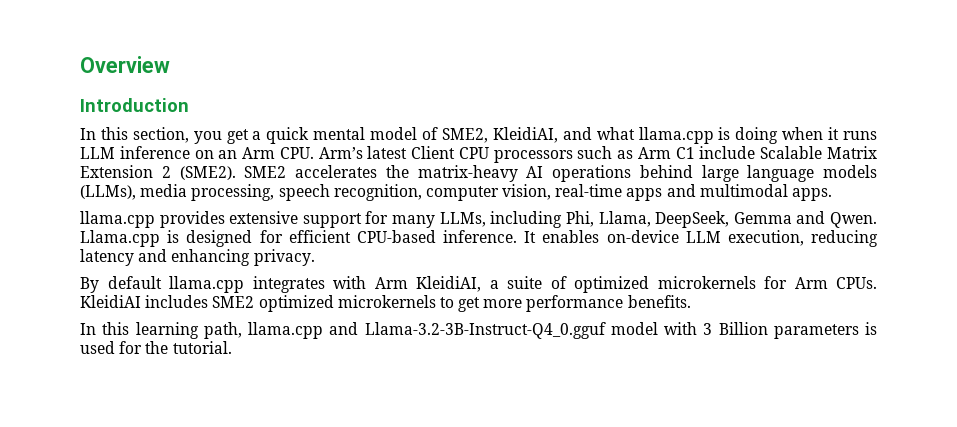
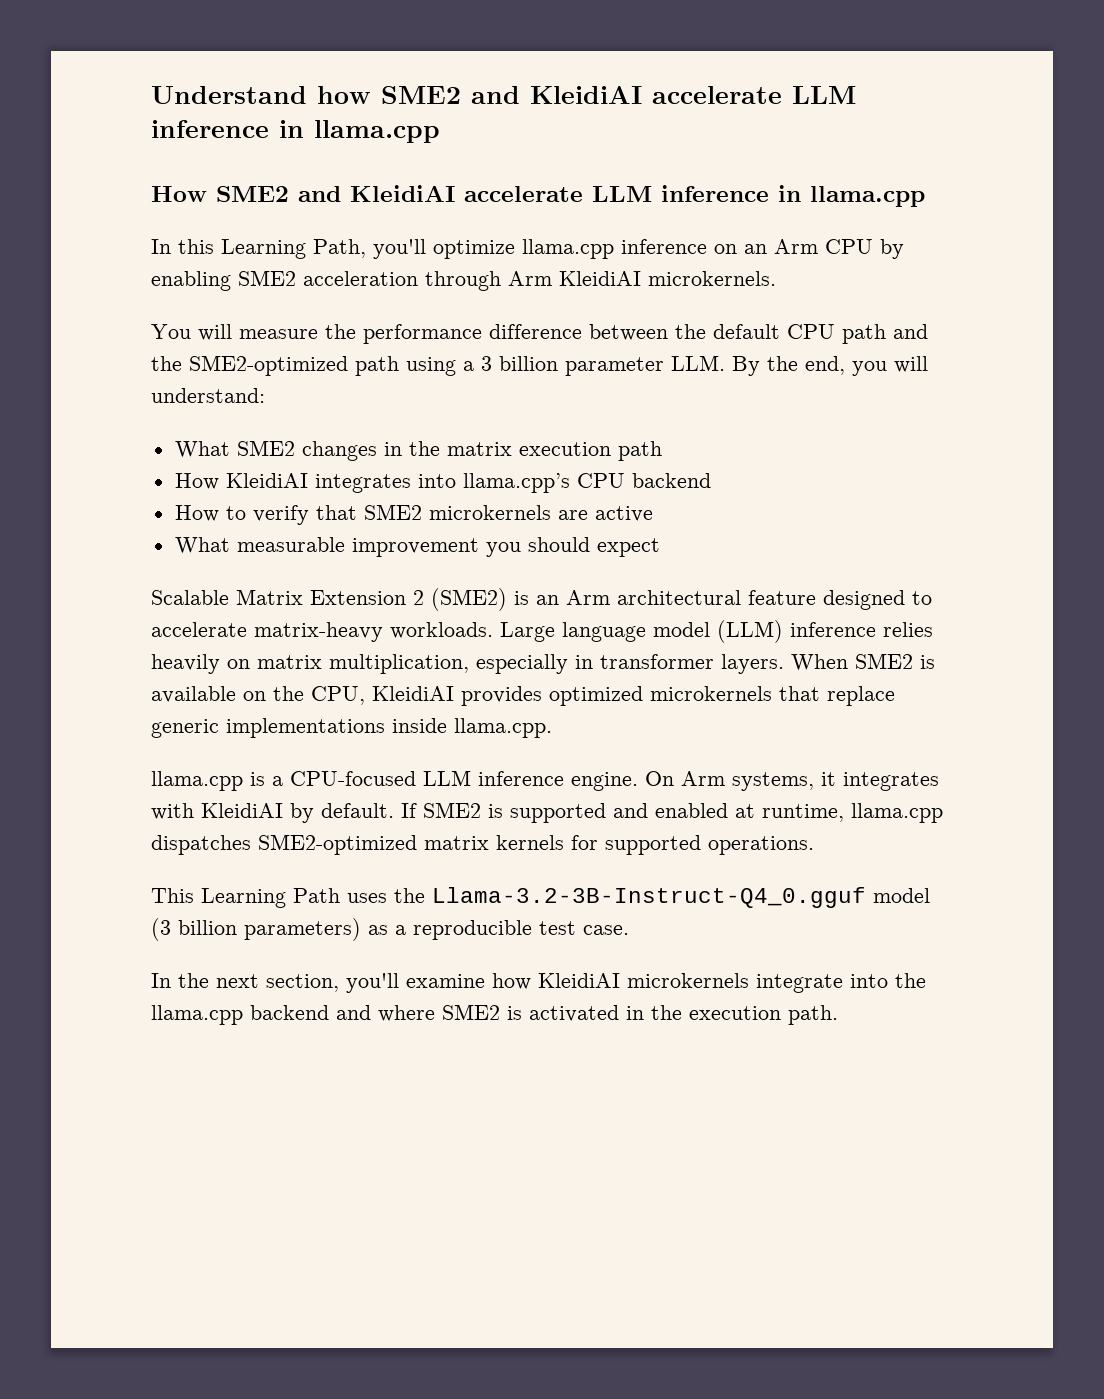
- Overview
- Introduction
- In this section, you get a quick mental model of SME2, KleidiAI, and what llama.cpp is doing when it runs LLM inference on an Arm CPU. Arm’s latest Client CPU processors such as Arm C1 include Scalable Matrix Extension 2 (SME2). SME2 accelerates the matrix-heavy AI operations behind large language models (LLMs), media processing, speech recognition, computer vision, real-time apps and multimodal apps.
- llama.cpp provides extensive support for many LLMs, including Phi, Llama, DeepSeek, Gemma and Qwen. Llama.cpp is designed for efficient CPU-based inference. It enables on-device LLM execution, reducing latency and enhancing privacy.
- By default llama.cpp integrates with Arm KleidiAI, a suite of optimized microkernels for Arm CPUs. KleidiAI includes SME2 optimized microkernels to get more performance benefits.
- In this learning path, llama.cpp and Llama-3.2-3B-Instruct-Q4_0.gguf model with 3 Billion parameters is used for the tutorial.
+ Understand how SME2 and KleidiAI accelerate LLM inference in llama.cpp
+ How SME2 and KleidiAI accelerate LLM inference in llama.cpp
+ In this Learning Path, you'll optimize llama.cpp inference on an Arm CPU by enabling SME2 acceleration through Arm KleidiAI microkernels.
+ You will measure the performance difference between the default CPU path and the SME2-optimized path using a 3 billion parameter LLM. By the end, you will understand:
+ What SME2 changes in the matrix execution path
+ How KleidiAI integrates into llama.cpp’s CPU backend
+ How to verify that SME2 microkernels are active
+ What measurable improvement you should expect
+ Scalable Matrix Extension 2 (SME2) is an Arm architectural feature designed to accelerate matrix-heavy workloads. Large language model (LLM) inference relies heavily on matrix multiplication, especially in transformer layers. When SME2 is available on the CPU, KleidiAI provides optimized microkernels that replace generic implementations inside llama.cpp.
+ llama.cpp is a CPU-focused LLM inference engine. On Arm systems, it integrates with KleidiAI by default. If SME2 is supported and enabled at runtime, llama.cpp dispatches SME2-optimized matrix kernels for supported operations.
+ This Learning Path uses the Llama-3.2-3B-Instruct-Q4_0.gguf model (3 billion parameters) as a reproducible test case.
+ In the next section, you'll examine how KleidiAI microkernels integrate into the llama.cpp backend and where SME2 is activated in the execution path.

